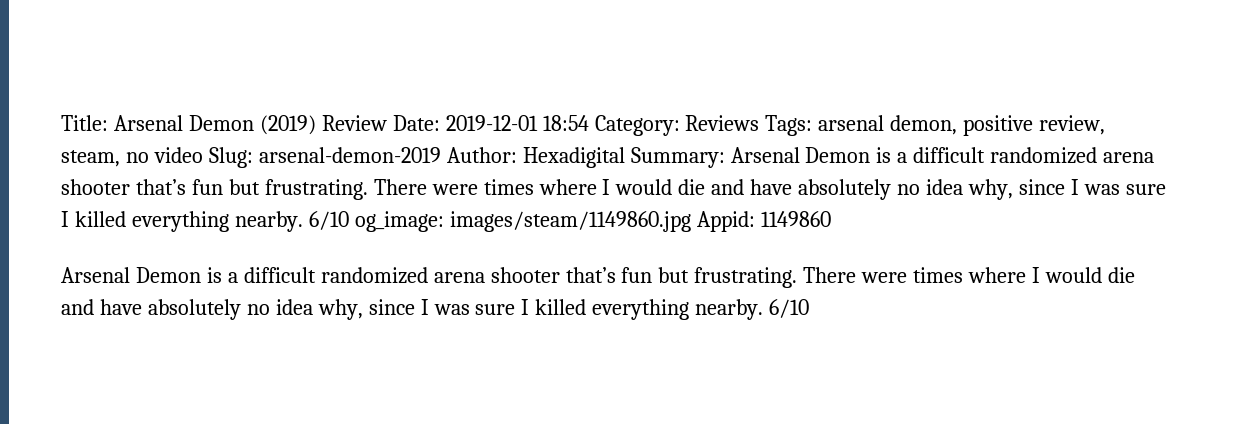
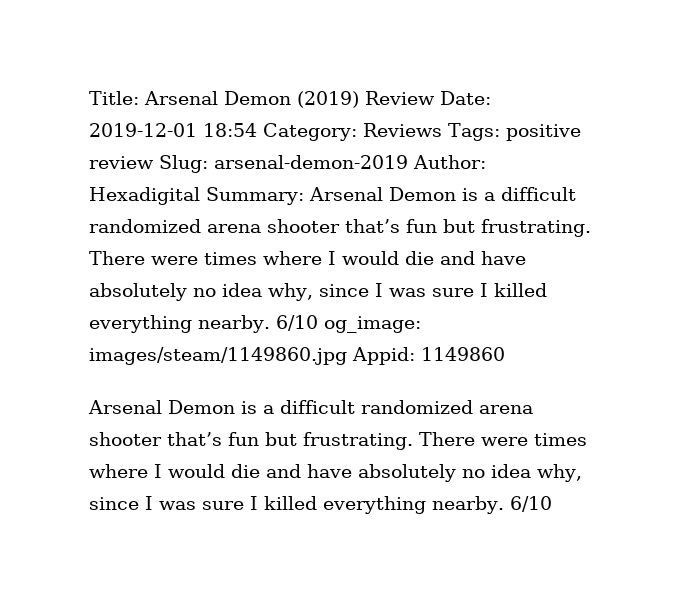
- Title: Arsenal Demon (2019) Review Date: 2019-12-01 18:54 Category: Reviews Tags: arsenal demon, positive review, steam, no video Slug: arsenal-demon-2019 Author: Hexadigital Summary: Arsenal Demon is a difficult randomized arena shooter that’s fun but frustrating.
+ Title: Arsenal Demon (2019) Review Date: 2019-12-01 18:54 Category: Reviews Tags: positive review Slug: arsenal-demon-2019 Author: Hexadigital Summary: Arsenal Demon is a difficult randomized arena shooter that’s fun but frustrating.

